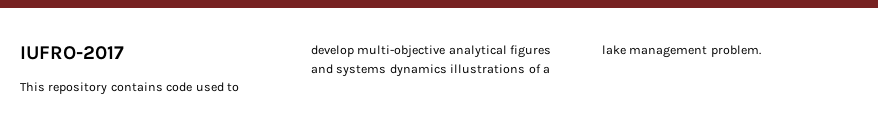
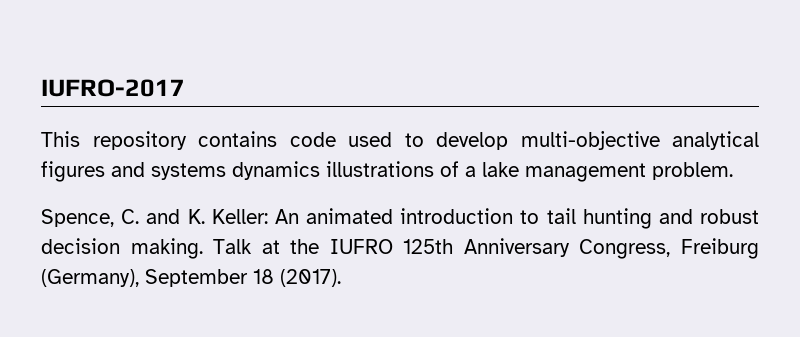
+ Spence, C. and K. Keller: An animated introduction to tail hunting and robust decision making. Talk at the IUFRO 125th Anniversary Congress, Freiburg (Germany), September 18 (2017).

